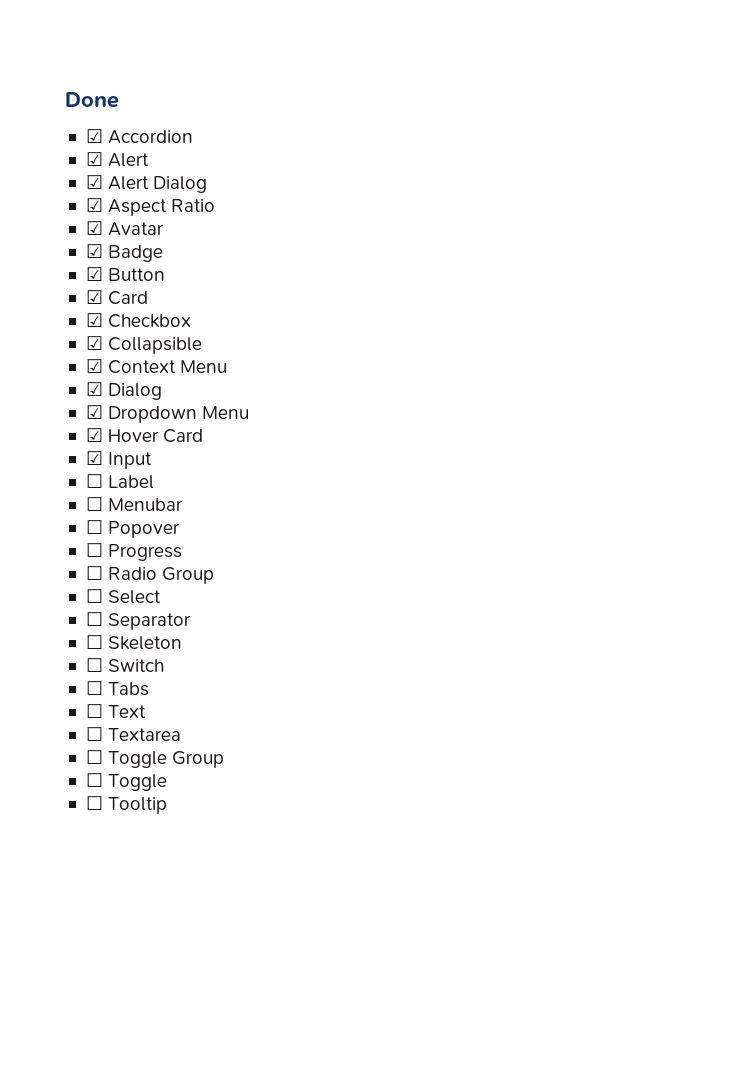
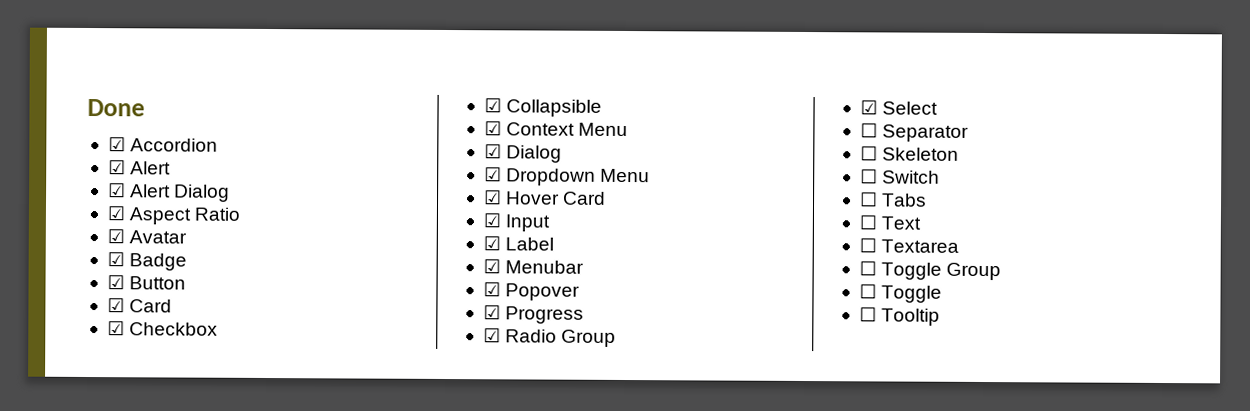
- ☐ Label
+ ☑ Label
- ☐ Menubar
+ ☑ Menubar
- ☐ Popover
+ ☑ Popover
- ☐ Progress
+ ☑ Progress
- ☐ Radio Group
+ ☑ Radio Group
- ☐ Select
+ ☑ Select

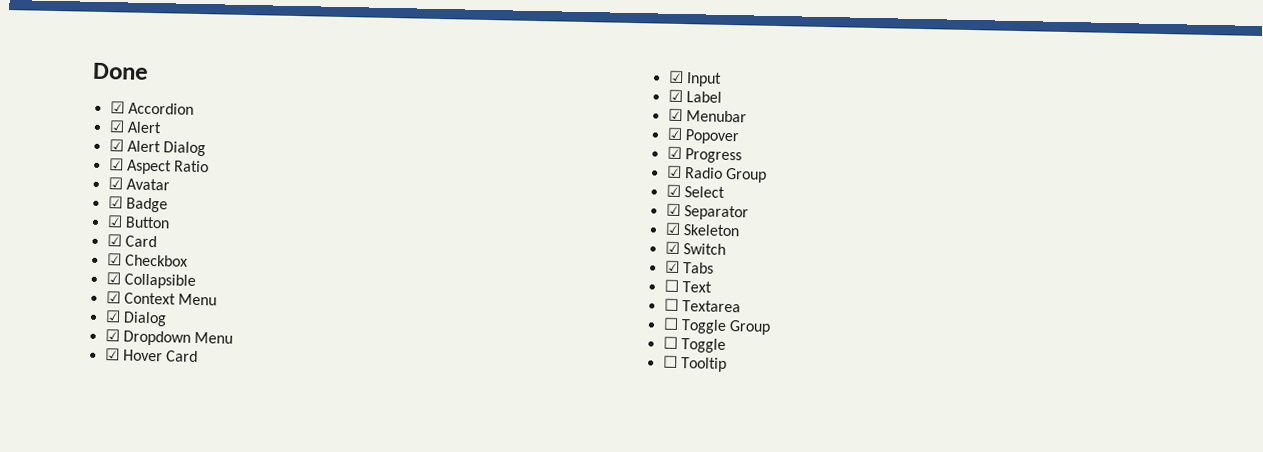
- ☐ Separator
+ ☑ Separator
- ☐ Skeleton
+ ☑ Skeleton
- ☐ Switch
+ ☑ Switch
- ☐ Tabs
+ ☑ Tabs

